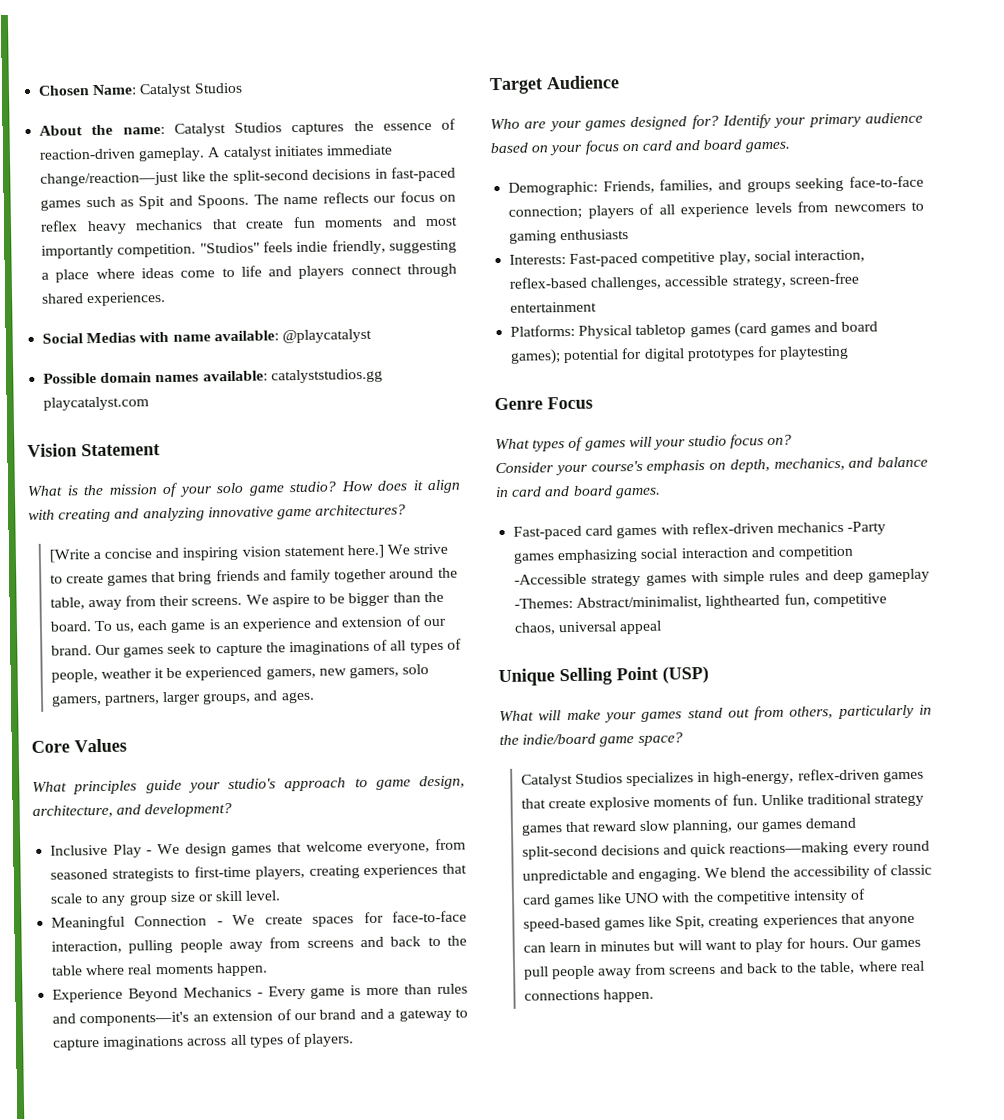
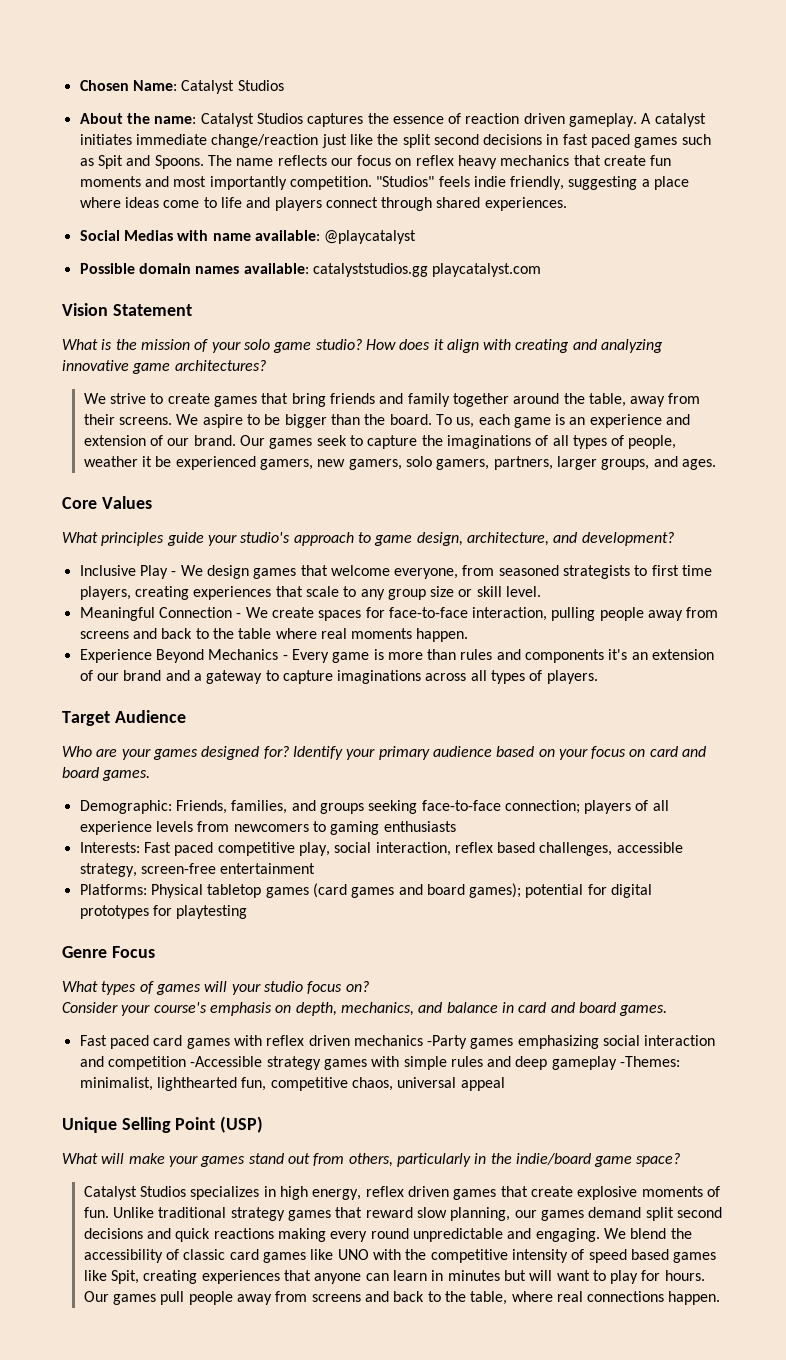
- About the name: Catalyst Studios captures the essence of reaction-driven gameplay.
+ About the name: Catalyst Studios captures the essence of reaction driven gameplay.
- A catalyst initiates immediate change/reaction—just like the split-second decisions in fast-paced games such as Spit and Spoons.
+ A catalyst initiates immediate change/reaction just like the split second decisions in fast paced games such as Spit and Spoons.
- [Write a concise and inspiring vision statement here.]
- Inclusive Play - We design games that welcome everyone, from seasoned strategists to first-time players, creating experiences that scale to any group size or skill level.
+ Inclusive Play - We design games that welcome everyone, from seasoned strategists to first time players, creating experiences that scale to any group size or skill level.
- Experience Beyond Mechanics - Every game is more than rules and components—it's an extension of our brand and a gateway to capture imaginations across all types of players.
+ Experience Beyond Mechanics - Every game is more than rules and components it's an extension of our brand and a gateway to capture imaginations across all types of players.
- Interests: Fast-paced competitive play, social interaction, reflex-based challenges, accessible strategy, screen-free entertainment
+ Interests: Fast paced competitive play, social interaction, reflex based challenges, accessible strategy, screen-free entertainment
- Fast-paced card games with reflex-driven mechanics -Party games emphasizing social interaction and competition -Accessible strategy games with simple rules and deep gameplay -Themes: Abstract/minimalist, lighthearted fun, competitive chaos, universal appeal
+ Fast paced card games with reflex driven mechanics -Party games emphasizing social interaction and competition -Accessible strategy games with simple rules and deep gameplay -Themes: minimalist, lighthearted fun, competitive chaos, universal appeal
- Catalyst Studios specializes in high-energy, reflex-driven games that create explosive moments of fun.
+ Catalyst Studios specializes in high energy, reflex driven games that create explosive moments of fun.
- Unlike traditional strategy games that reward slow planning, our games demand split-second decisions and quick reactions—making every round unpredictable and engaging.
+ Unlike traditional strategy games that reward slow planning, our games demand split second decisions and quick reactions making every round unpredictable and engaging.
- We blend the accessibility of classic card games like UNO with the competitive intensity of speed-based games like Spit, creating experiences that anyone can learn in minutes but will want to play for hours.
+ We blend the accessibility of classic card games like UNO with the competitive intensity of speed based games like Spit, creating experiences that anyone can learn in minutes but will want to play for hours.

